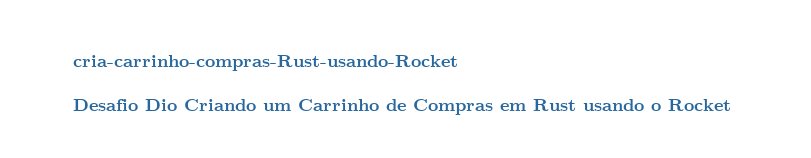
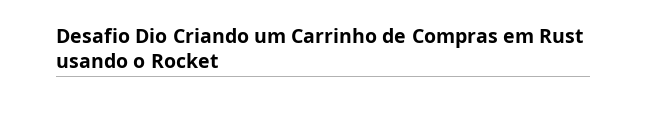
- cria-carrinho-compras-Rust-usando-Rocket

